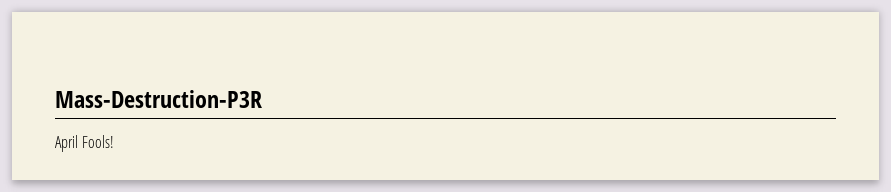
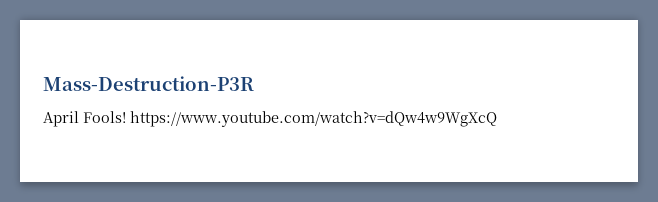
- April Fools!
+ April Fools! https://www.youtube.com/watch?v=dQw4w9WgXcQ

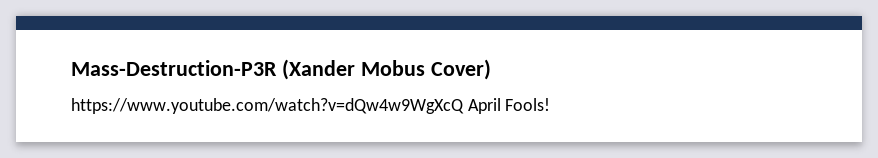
- Mass-Destruction-P3R
- April Fools! https://www.youtube.com/watch?v=dQw4w9WgXcQ
+ Mass-Destruction-P3R (Xander Mobus Cover)
+ https://www.youtube.com/watch?v=dQw4w9WgXcQ April Fools!

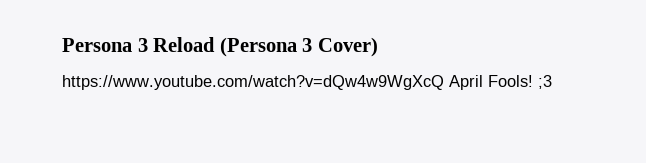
- Mass-Destruction-P3R (Xander Mobus Cover)
+ Persona 3 Reload (Persona 3 Cover)
- https://www.youtube.com/watch?v=dQw4w9WgXcQ April Fools!
+ https://www.youtube.com/watch?v=dQw4w9WgXcQ April Fools! ;3

